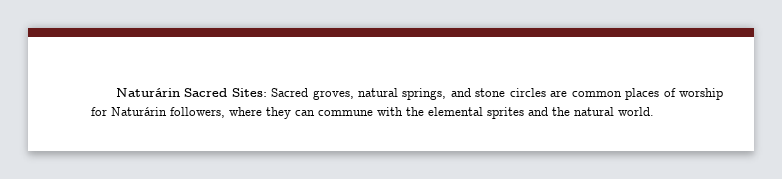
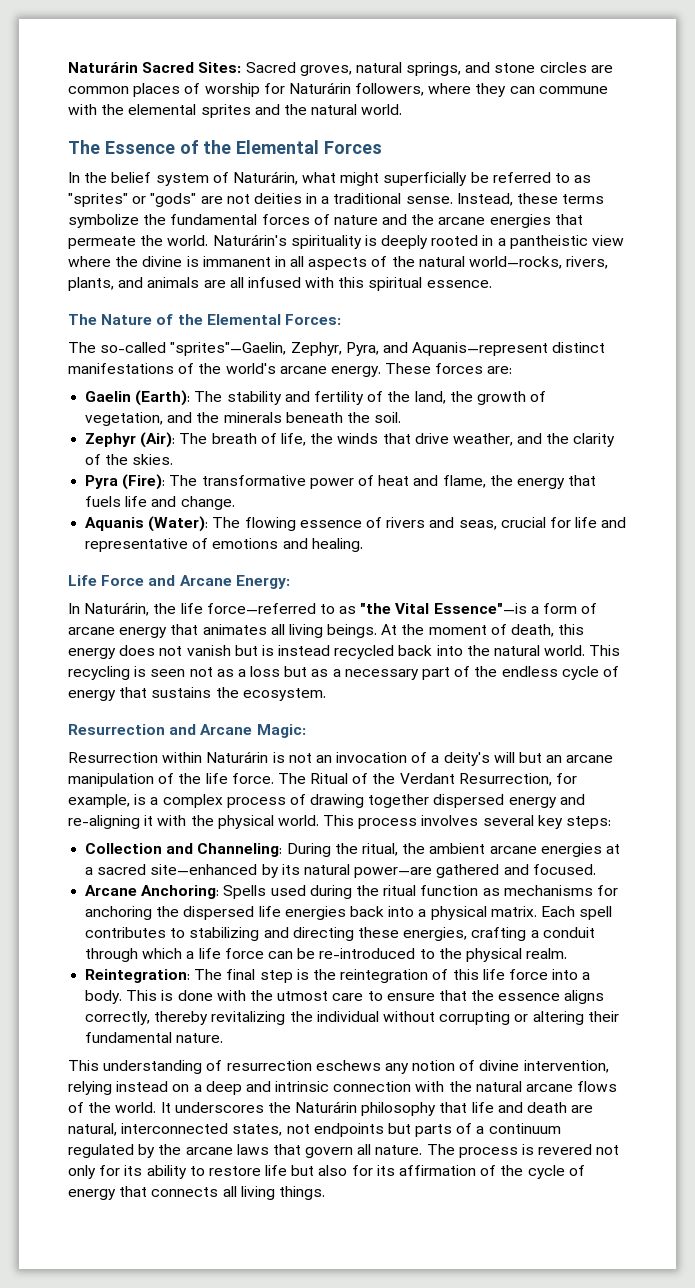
+ The Essence of the Elemental Forces
+ In the belief system of Naturárin, what might superficially be referred to as "sprites" or "gods" are not deities in a traditional sense. Instead, these terms symbolize the fundamental forces of nature and the arcane energies that permeate the world. Naturárin's spirituality is deeply rooted in a pantheistic view where the divine is immanent in all aspects of the natural world—rocks, rivers, plants, and animals are all infused with this spiritual essence.
+ The Nature of the Elemental Forces:
+ The so-called "sprites"—Gaelin, Zephyr, Pyra, and Aquanis—represent distinct manifestations of the world's arcane energy. These forces are:
+ Gaelin (Earth): The stability and fertility of the land, the growth of vegetation, and the minerals beneath the soil.
+ Zephyr (Air): The breath of life, the winds that drive weather, and the clarity of the skies.
+ Pyra (Fire): The transformative power of heat and flame, the energy that fuels life and change.
+ Aquanis (Water): The flowing essence of rivers and seas, crucial for life and representative of emotions and healing.
+ Life Force and Arcane Energy:
+ In Naturárin, the life force—referred to as "the Vital Essence"—is a form of arcane energy that animates all living beings. At the moment of death, this energy does not vanish but is instead recycled back into the natural world. This recycling is seen not as a loss but as a necessary part of the endless cycle of energy that sustains the ecosystem.
+ Resurrection and Arcane Magic:
+ Resurrection within Naturárin is not an invocation of a deity's will but an arcane manipulation of the life force. The Ritual of the Verdant Resurrection, for example, is a complex process of drawing together dispersed energy and re-aligning it with the physical world. This process involves several key steps:
+ Collection and Channeling: During the ritual, the ambient arcane energies at a sacred site—enhanced by its natural power—are gathered and focused.
+ Arcane Anchoring: Spells used during the ritual function as mechanisms for anchoring the dispersed life energies back into a physical matrix. Each spell contributes to stabilizing and directing these energies, crafting a conduit through which a life force can be re-introduced to the physical realm.
+ Reintegration: The final step is the reintegration of this life force into a body. This is done with the utmost care to ensure that the essence aligns correctly, thereby revitalizing the individual without corrupting or altering their fundamental nature.
+ This understanding of resurrection eschews any notion of divine intervention, relying instead on a deep and intrinsic connection with the natural arcane flows of the world. It underscores the Naturárin philosophy that life and death are natural, interconnected states, not endpoints but parts of a continuum regulated by the arcane laws that govern all nature. The process is revered not only for its ability to restore life but also for its affirmation of the cycle of energy that connects all living things.

